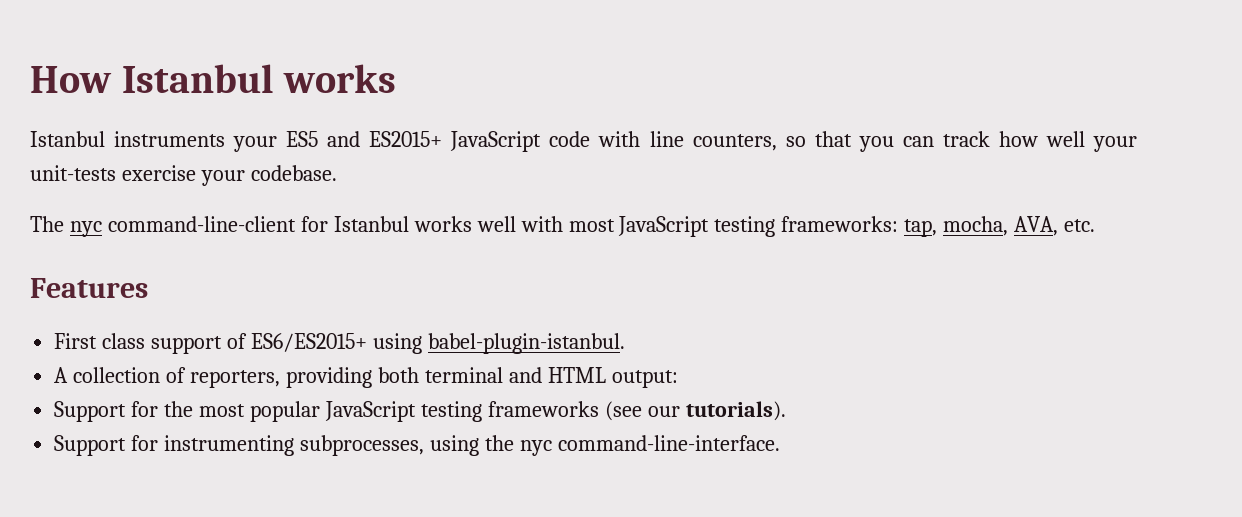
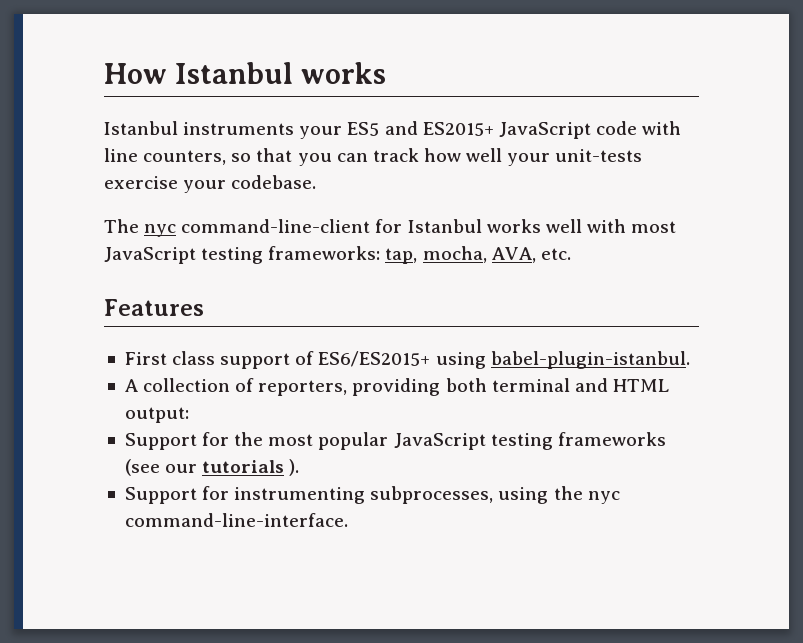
- Support for the most popular JavaScript testing frameworks (see our tutorials).
+ Support for the most popular JavaScript testing frameworks (see our tutorials ).

